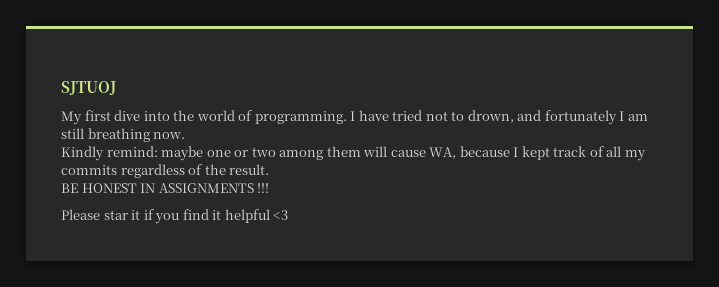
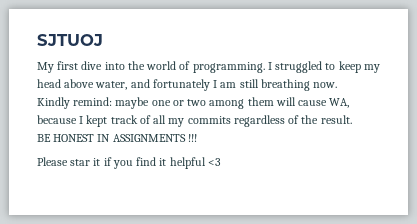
- I have tried not to drown, and fortunately I am still breathing now.
+ I struggled to keep my head above water, and fortunately I am still breathing now.

